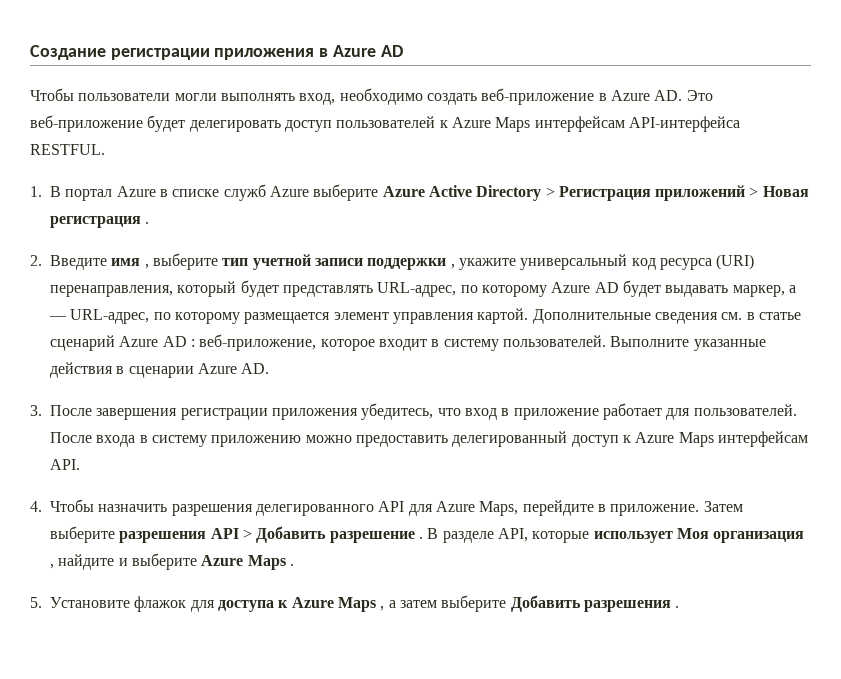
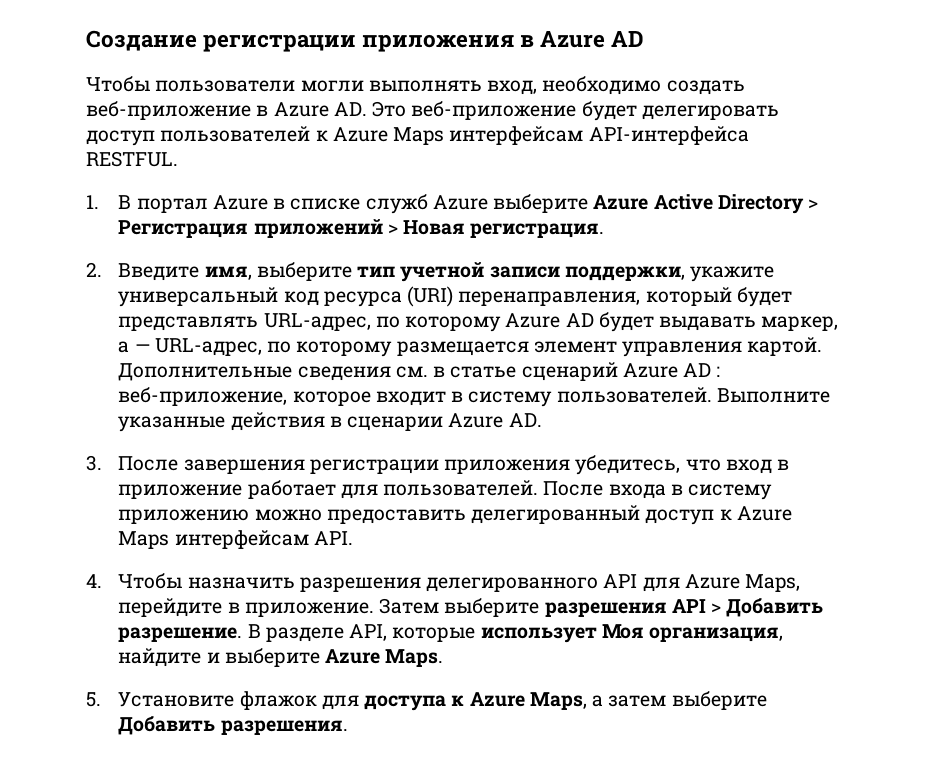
- 1. В портал Azure в списке служб Azure выберите Azure Active Directory > Регистрация приложений > Новая регистрация .
+ 1. В портал Azure в списке служб Azure выберите Azure Active Directory > Регистрация приложений > Новая регистрация.
- 2. Введите имя , выберите тип учетной записи поддержки , укажите универсальный код ресурса (URI) перенаправления, который будет представлять URL-адрес, по которому Azure AD будет выдавать маркер, а — URL-адрес, по которому размещается элемент управления картой.
+ 2. Введите имя, выберите тип учетной записи поддержки, укажите универсальный код ресурса (URI) перенаправления, который будет представлять URL-адрес, по которому Azure AD будет выдавать маркер, а — URL-адрес, по которому размещается элемент управления картой.
- Затем выберите разрешения API > Добавить разрешение .
+ Затем выберите разрешения API > Добавить разрешение.
- В разделе API, которые использует Моя организация , найдите и выберите Azure Maps .
+ В разделе API, которые использует Моя организация, найдите и выберите Azure Maps.
- 5. Установите флажок для доступа к Azure Maps , а затем выберите Добавить разрешения .
+ 5. Установите флажок для доступа к Azure Maps, а затем выберите Добавить разрешения.

